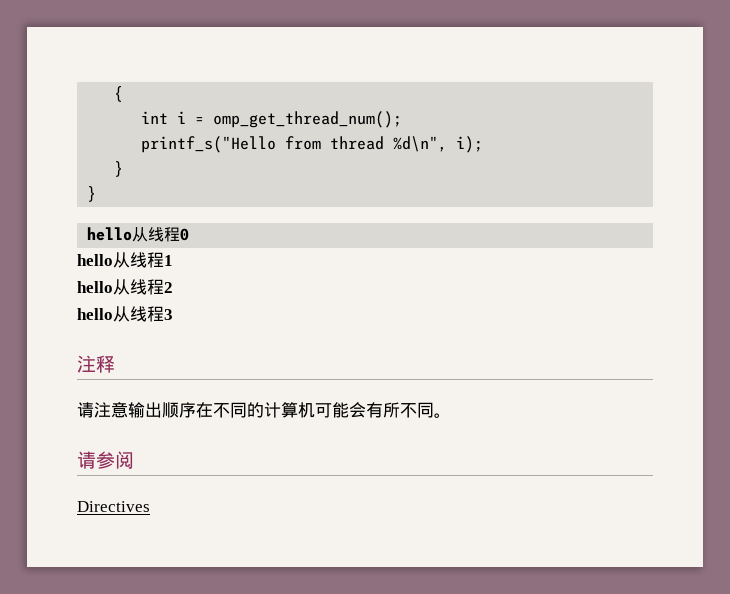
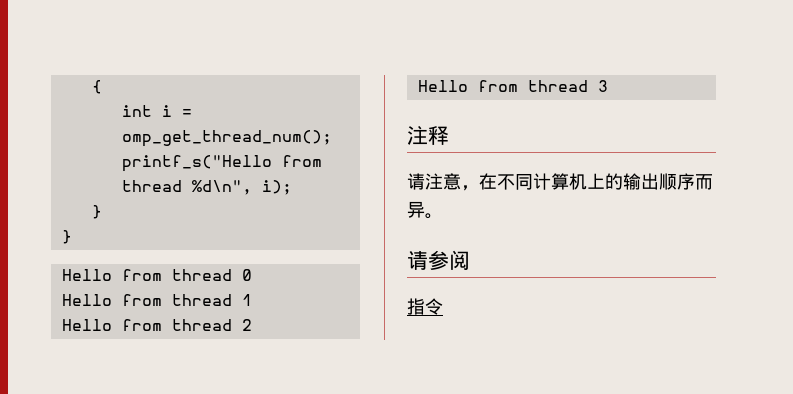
- hello从线程0
- hello从线程1
- hello从线程2
- hello从线程3
+ Hello from thread 0
+ Hello from thread 1
+ Hello from thread 2
+ Hello from thread 3
  注释
- 请注意输出顺序在不同的计算机可能会有所不同。
+ 请注意，在不同计算机上的输出顺序而异。
- Directives
+ 指令

